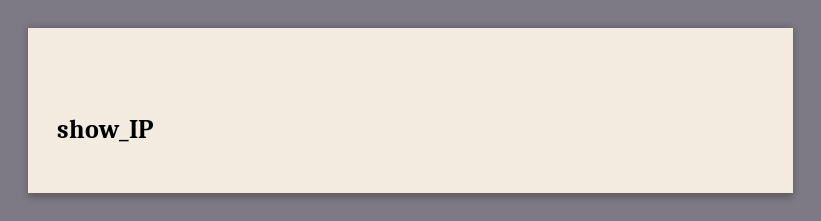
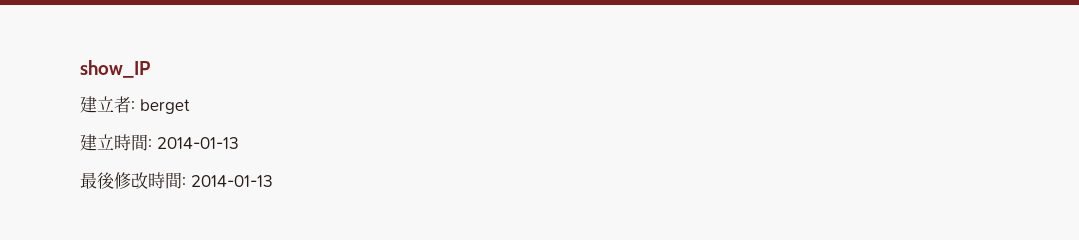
+ 建立者: berget
+ 建立時間: 2014-01-13
+ 最後修改時間: 2014-01-13

